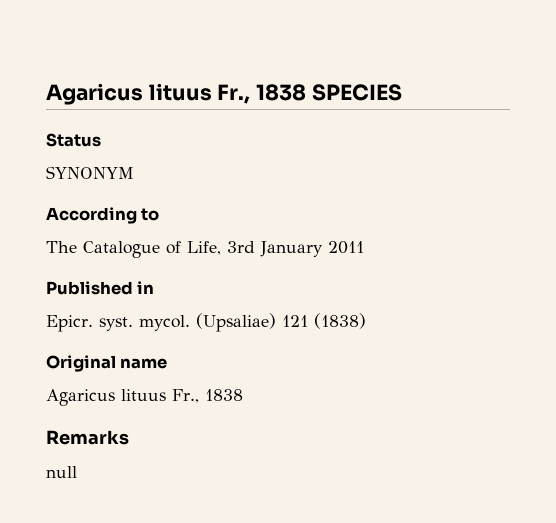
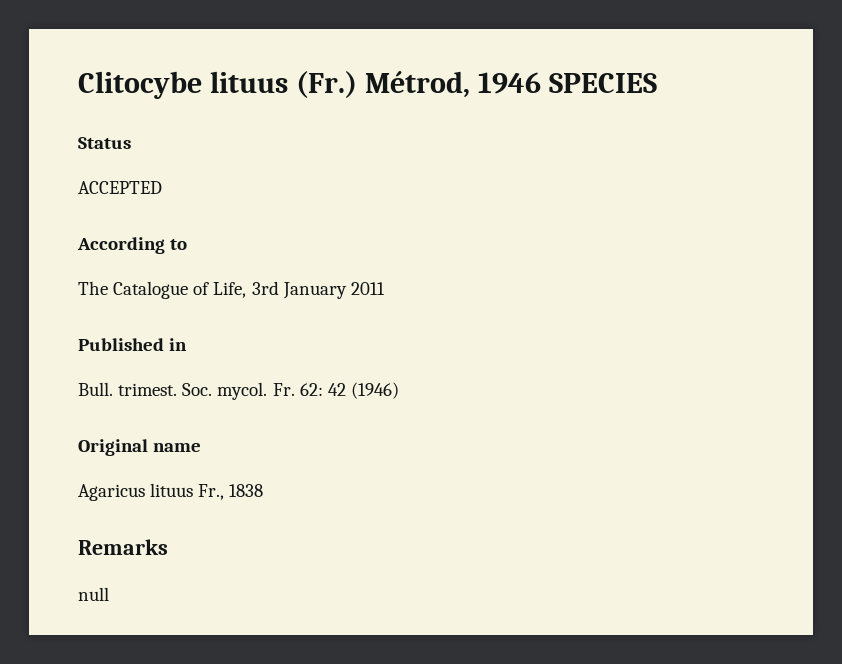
- Agaricus lituus Fr., 1838 SPECIES
+ Clitocybe lituus (Fr.) Métrod, 1946 SPECIES
- SYNONYM
+ ACCEPTED
- Epicr. syst. mycol. (Upsaliae) 121 (1838)
+ Bull. trimest. Soc. mycol. Fr. 62: 42 (1946)

